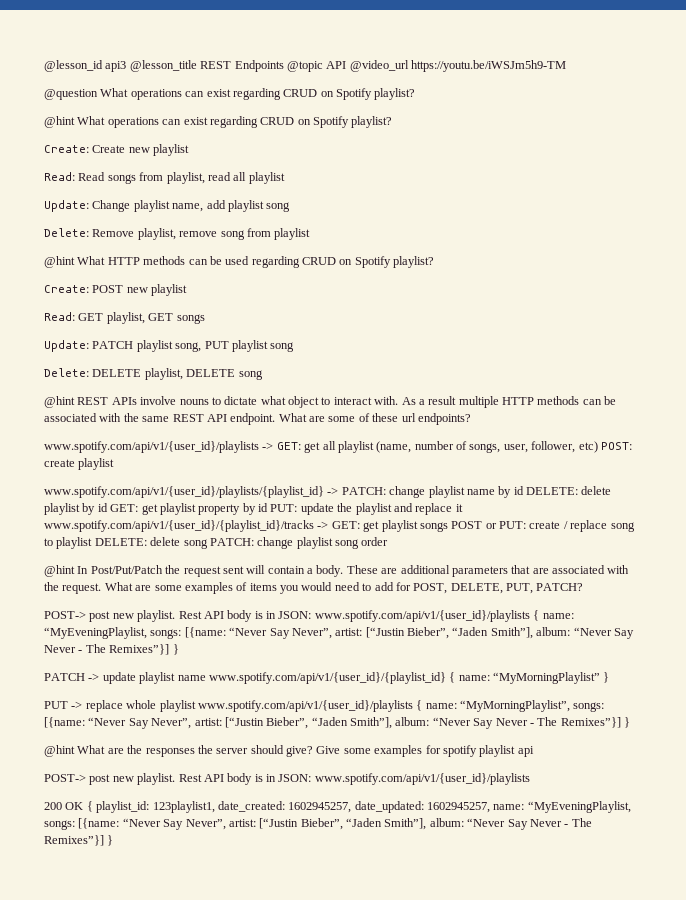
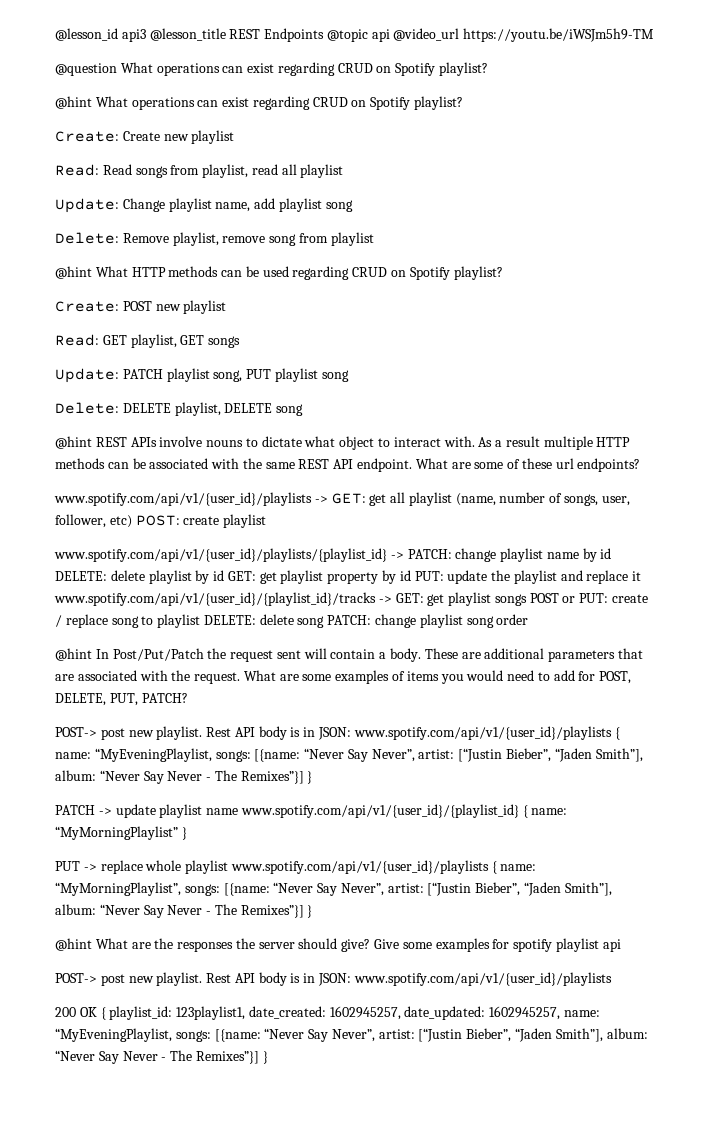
- @lesson_id api3 @lesson_title REST Endpoints @topic API @video_url https://youtu.be/iWSJm5h9-TM
+ @lesson_id api3 @lesson_title REST Endpoints @topic api @video_url https://youtu.be/iWSJm5h9-TM

